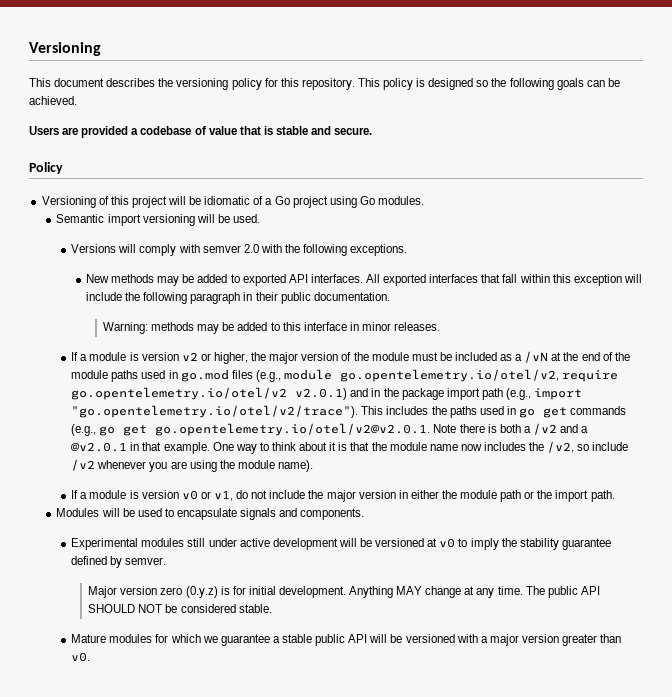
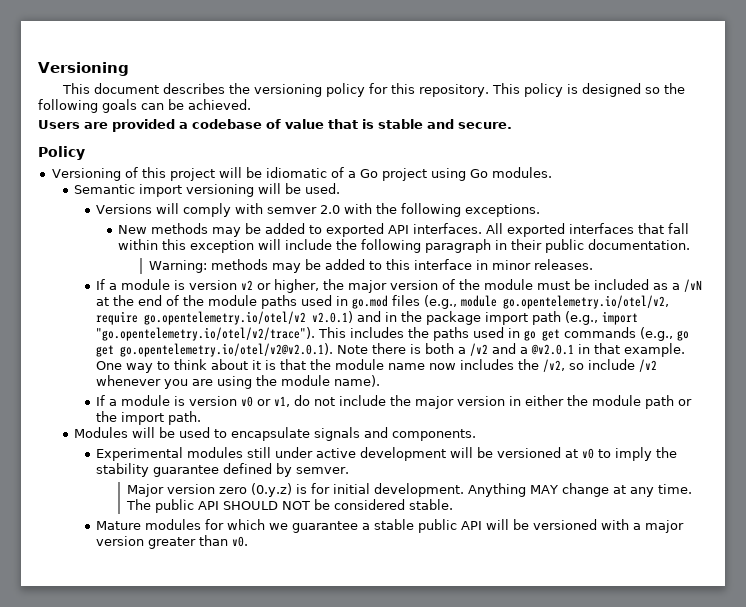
- If a module is version v2 or higher, the major version of the module must be included as a /vN at the end of the module paths used in go.mod files (e.g., module go.opentelemetry.io/otel/v2, require go.opentelemetry.io/otel/v2 v2.0.1) and in the package import path (e.g., import "go.opentelemetry.io/otel/v2/trace"). This includes the paths used in go get commands (e.g., go get go.opentelemetry.io/otel/v2@v2.0.1. Note there is both a /v2 and a @v2.0.1 in that example.
+ If a module is version v2 or higher, the major version of the module must be included as a /vN at the end of the module paths used in go.mod files (e.g., module go.opentelemetry.io/otel/v2, require go.opentelemetry.io/otel/v2 v2.0.1) and in the package import path (e.g., import "go.opentelemetry.io/otel/v2/trace"). This includes the paths used in go get commands (e.g., go get go.opentelemetry.io/otel/v2@v2.0.1). Note there is both a /v2 and a @v2.0.1 in that example.

